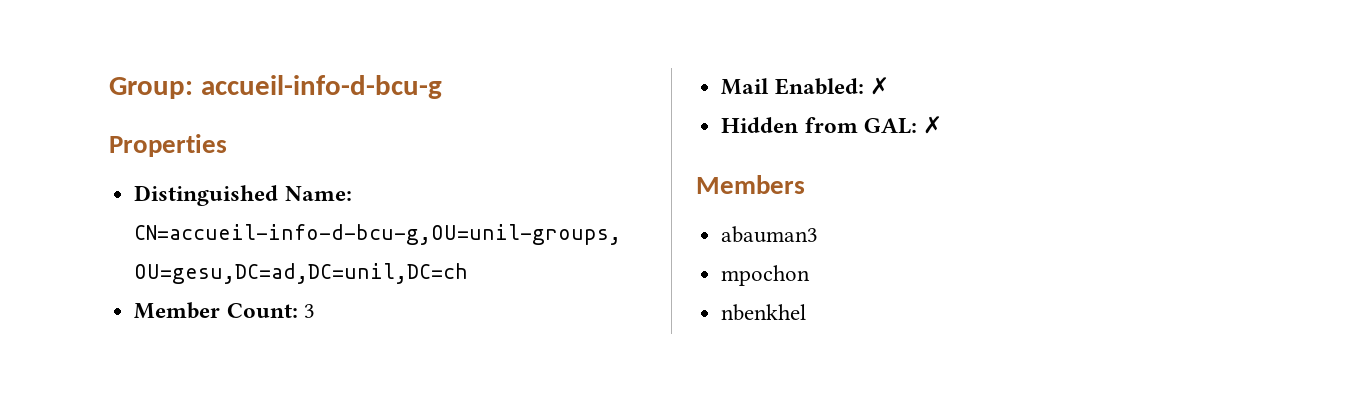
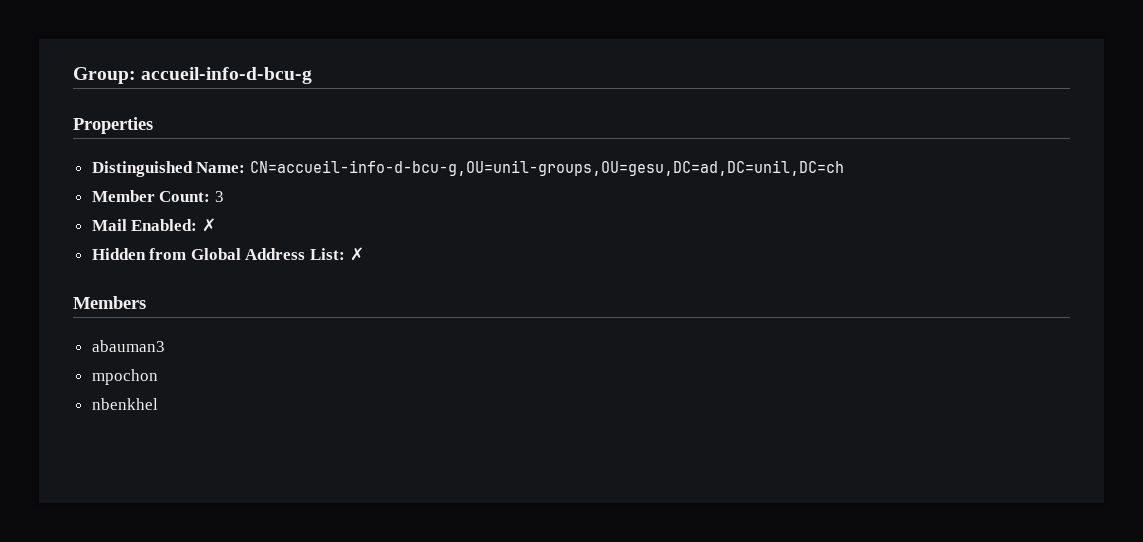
- Hidden from GAL: ✗
+ Hidden from Global Address List: ✗

